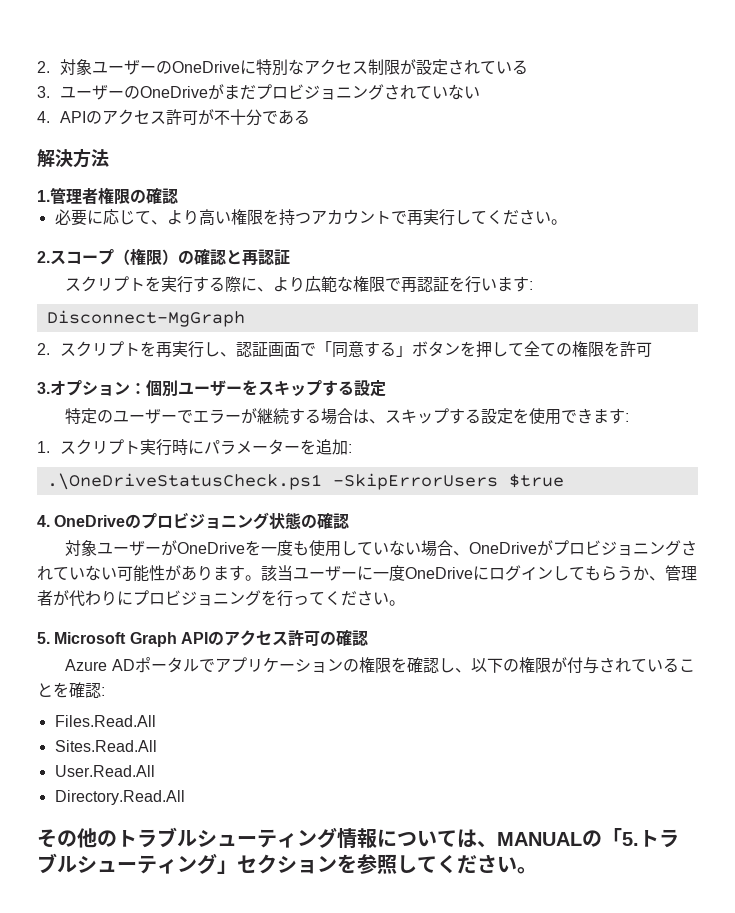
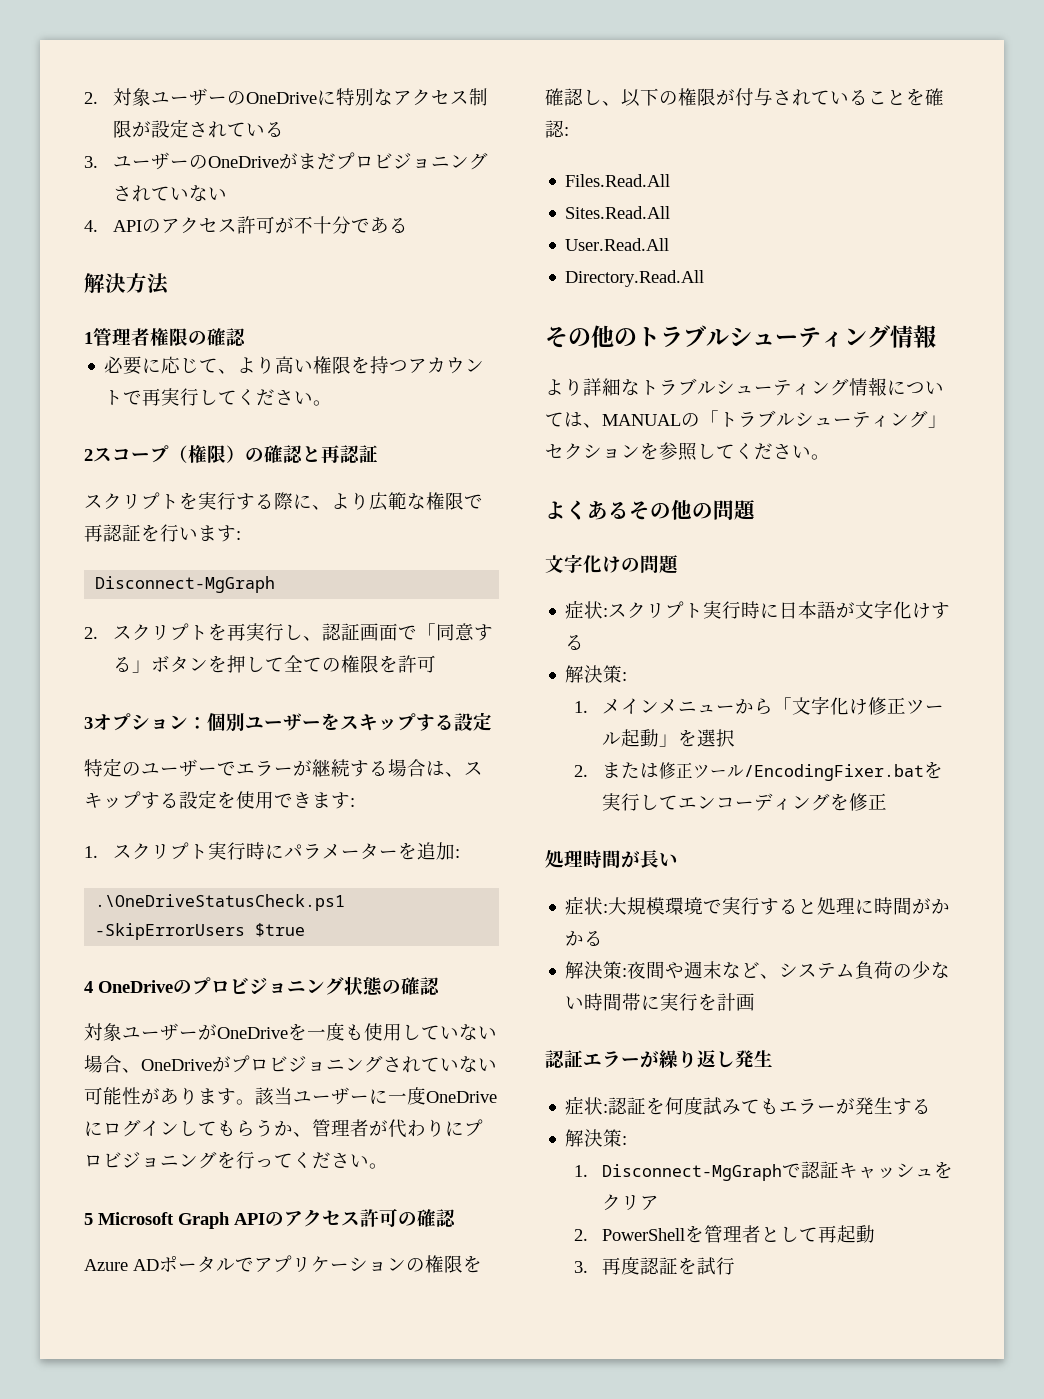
- 1.管理者権限の確認
+ 1管理者権限の確認
- 2.スコープ（権限）の確認と再認証
+ 2スコープ（権限）の確認と再認証
- 3.オプション：個別ユーザーをスキップする設定
+ 3オプション：個別ユーザーをスキップする設定
- 4. OneDriveのプロビジョニング状態の確認
+ 4 OneDriveのプロビジョニング状態の確認
- 5. Microsoft Graph APIのアクセス許可の確認
+ 5 Microsoft Graph APIのアクセス許可の確認
- その他のトラブルシューティング情報については、MANUALの「5.トラブルシューティング」セクションを参照してください。
+ その他のトラブルシューティング情報
+ より詳細なトラブルシューティング情報については、MANUALの「トラブルシューティング」セクションを参照してください。
+ よくあるその他の問題
+ 文字化けの問題
+ 症状:スクリプト実行時に日本語が文字化けする
+ 解決策:
+ 1.メインメニューから「文字化け修正ツール起動」を選択
+ 2.または修正ツール/EncodingFixer.batを実行してエンコーディングを修正
+ 処理時間が長い
+ 症状:大規模環境で実行すると処理に時間がかかる
+ 解決策:夜間や週末など、システム負荷の少ない時間帯に実行を計画
+ 認証エラーが繰り返し発生
+ 症状:認証を何度試みてもエラーが発生する
+ 解決策:
+ 1. Disconnect-MgGraphで認証キャッシュをクリア
+ 2. PowerShellを管理者として再起動
+ 3.再度認証を試行

